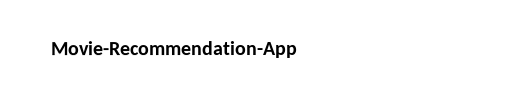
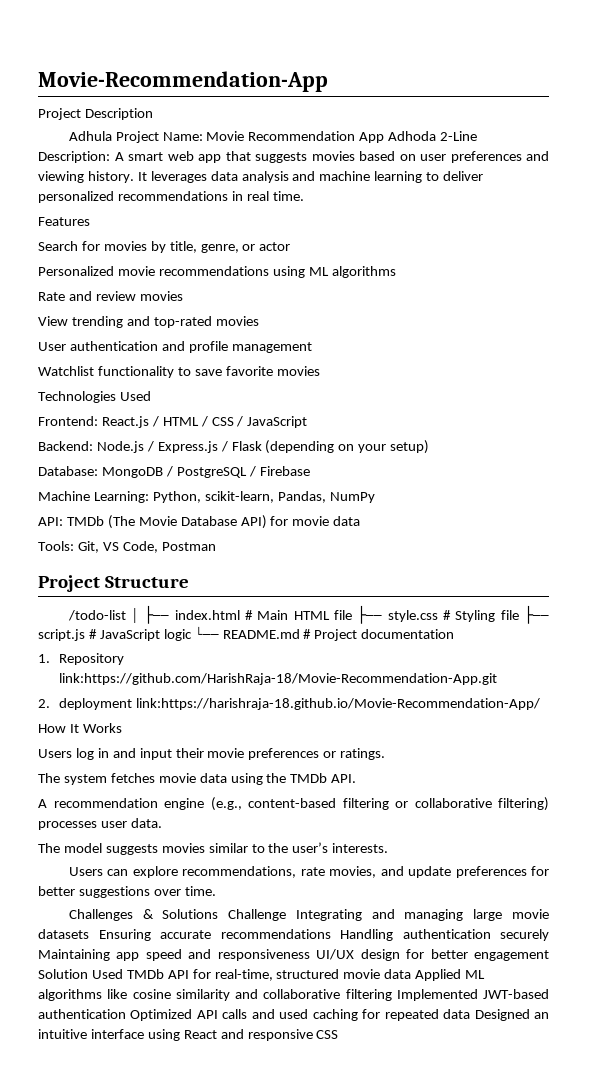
+ Project Description
+ Adhula Project Name: Movie Recommendation App Adhoda 2-Line Description: A smart web app that suggests movies based on user preferences and viewing history. It leverages data analysis and machine learning to deliver personalized recommendations in real time.
+ Features
+ Search for movies by title, genre, or actor
+ Personalized movie recommendations using ML algorithms
+ Rate and review movies
+ View trending and top-rated movies
+ User authentication and profile management
+ Watchlist functionality to save favorite movies
+ Technologies Used
+ Frontend: React.js / HTML / CSS / JavaScript
+ Backend: Node.js / Express.js / Flask (depending on your setup)
+ Database: MongoDB / PostgreSQL / Firebase
+ Machine Learning: Python, scikit-learn, Pandas, NumPy
+ API: TMDb (The Movie Database API) for movie data
+ Tools: Git, VS Code, Postman
+ Project Structure
+ /todo-list │ ├── index.html # Main HTML file ├── style.css # Styling file ├── script.js # JavaScript logic └── README.md # Project documentation
+ 1. Repository link:https://github.com/HarishRaja-18/Movie-Recommendation-App.git
+ 2. deployment link:https://harishraja-18.github.io/Movie-Recommendation-App/
+ How It Works
+ Users log in and input their movie preferences or ratings.
+ The system fetches movie data using the TMDb API.
+ A recommendation engine (e.g., content-based filtering or collaborative filtering) processes user data.
+ The model suggests movies similar to the user’s interests.
+ Users can explore recommendations, rate movies, and update preferences for better suggestions over time.
+ Challenges & Solutions Challenge Integrating and managing large movie datasets Ensuring accurate recommendations Handling authentication securely Maintaining app speed and responsiveness UI/UX design for better engagement Solution Used TMDb API for real-time, structured movie data Applied ML algorithms like cosine similarity and collaborative filtering Implemented JWT-based authentication Optimized API calls and used caching for repeated data Designed an intuitive interface using React and responsive CSS

